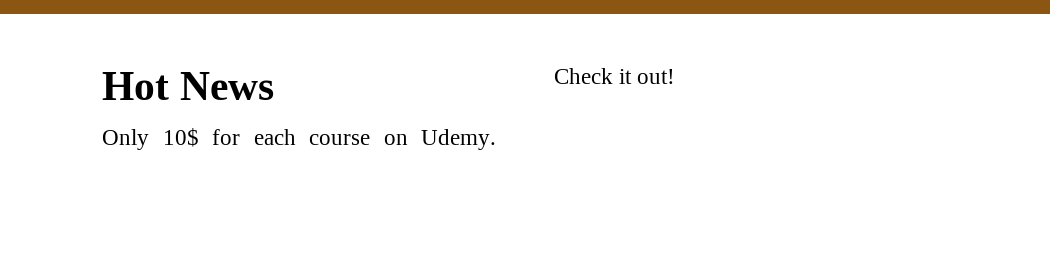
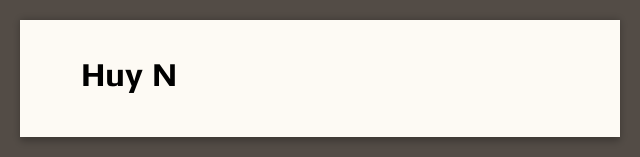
- Hot News
- Only 10$ for each course on Udemy. Check it out!
+ Huy N

